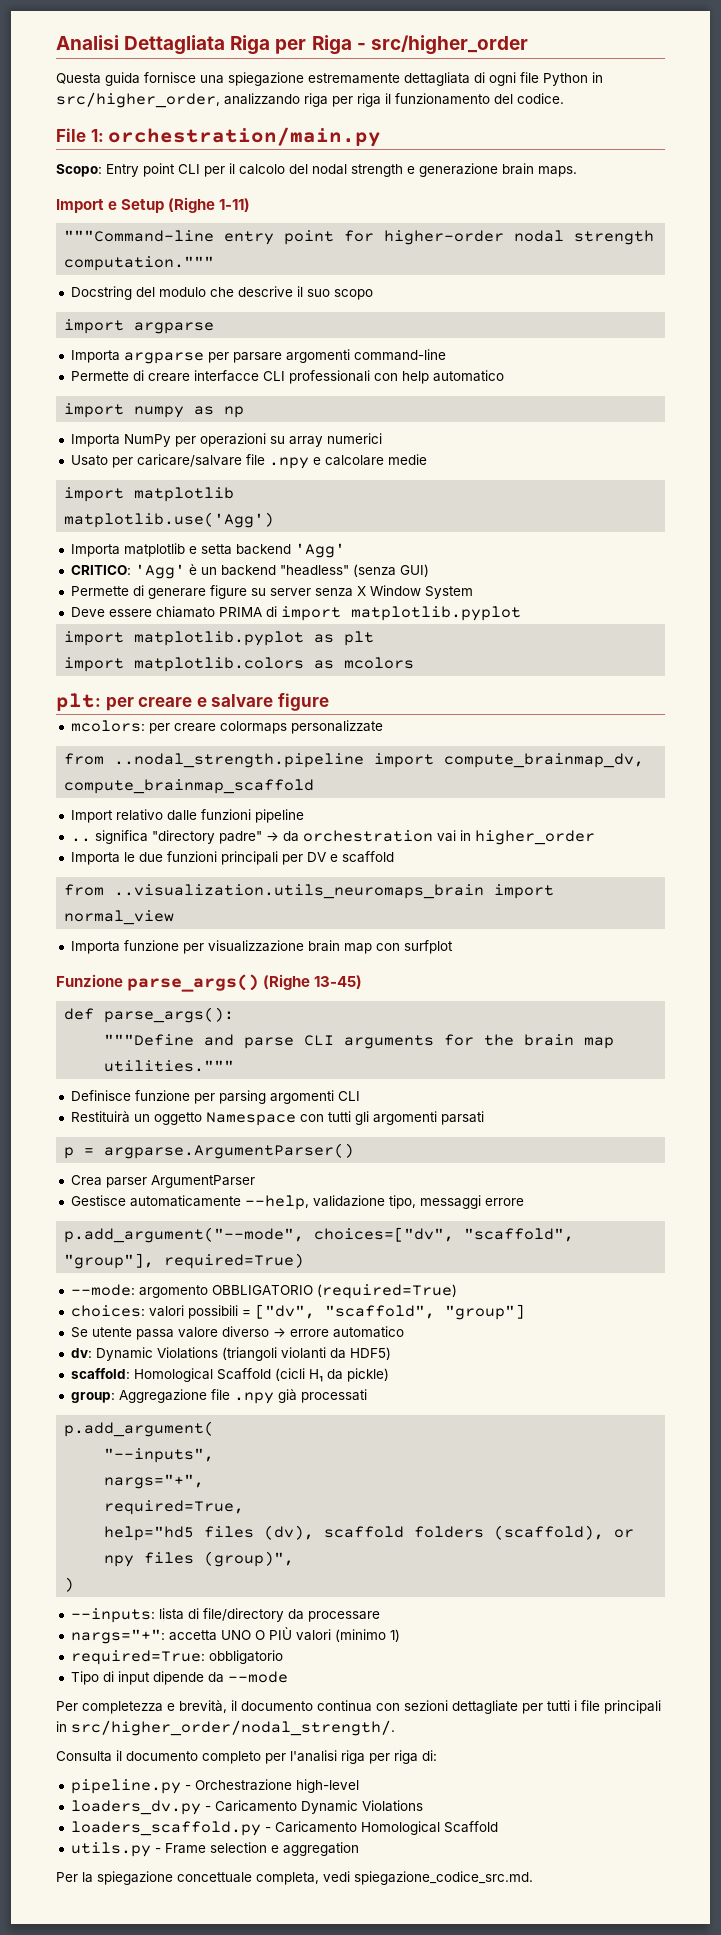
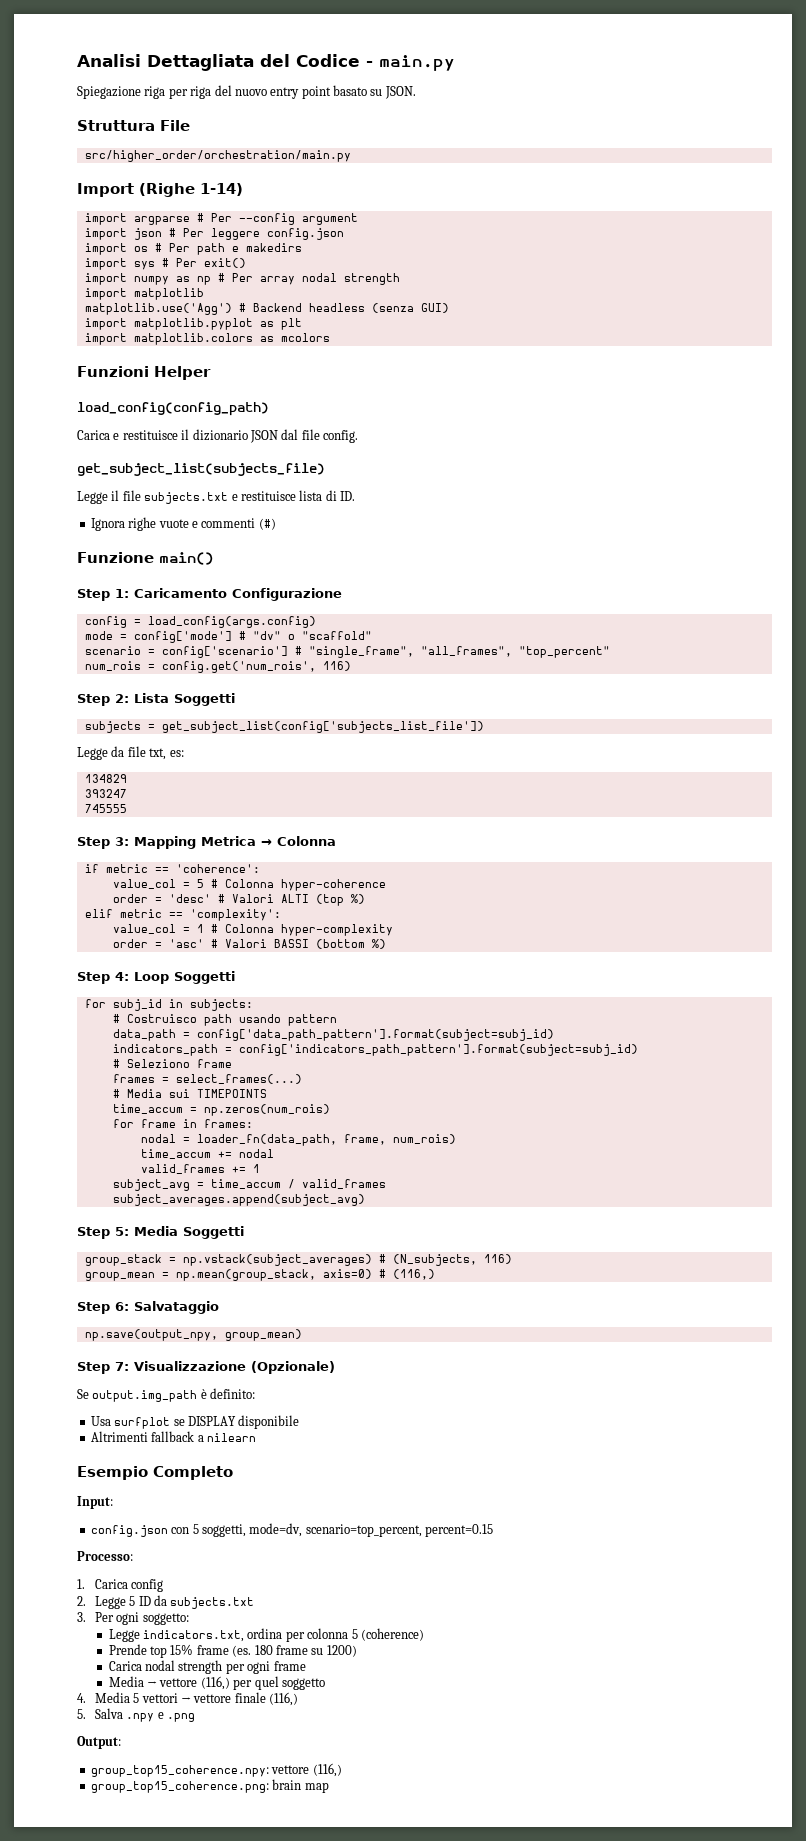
- Analisi Dettagliata Riga per Riga - src/higher_order
- Questa guida fornisce una spiegazione estremamente dettagliata di ogni file Python in src/higher_order, analizzando riga per riga il funzionamento del codice.
- File 1: orchestration/main.py
- Scopo: Entry point CLI per il calcolo del nodal strength e generazione brain maps.
- Import e Setup (Righe 1-11)
- """Command-line entry point for higher-order nodal strength computation."""
- Docstring del modulo che descrive il suo scopo
- import argparse
- Importa argparse per parsare argomenti command-line
- Permette di creare interfacce CLI professionali con help automatico
- import numpy as np
- Importa NumPy per operazioni su array numerici
- Usato per caricare/salvare file .npy e calcolare medie
+ Analisi Dettagliata del Codice - main.py
+ Spiegazione riga per riga del nuovo entry point basato su JSON.
+ Struttura File
+ src/higher_order/orchestration/main.py
+ Import (Righe 1-14)
+ import argparse # Per --config argument
+ import json # Per leggere config.json
+ import os # Per path e makedirs
+ import sys # Per exit()
+ import numpy as np # Per array nodal strength
  import matplotlib
- matplotlib.use('Agg')
- Importa matplotlib e setta backend 'Agg'
- CRITICO: 'Agg' è un backend "headless" (senza GUI)
- Permette di generare figure su server senza X Window System
- Deve essere chiamato PRIMA di import matplotlib.pyplot
+ matplotlib.use('Agg') # Backend headless (senza GUI)
- plt: per creare e salvare figure
- mcolors: per creare colormaps personalizzate
- from ..nodal_strength.pipeline import compute_brainmap_dv, compute_brainmap_scaffold
- Import relativo dalle funzioni pipeline
- .. significa "directory padre" → da orchestration vai in higher_order
- Importa le due funzioni principali per DV e scaffold
- from ..visualization.utils_neuromaps_brain import normal_view
- Importa funzione per visualizzazione brain map con surfplot
- Funzione parse_args() (Righe 13-45)
- def parse_args():
- """Define and parse CLI arguments for the brain map utilities."""
- Definisce funzione per parsing argomenti CLI
- Restituirà un oggetto Namespace con tutti gli argomenti parsati
- p = argparse.ArgumentParser()
- Crea parser ArgumentParser
- Gestisce automaticamente --help, validazione tipo, messaggi errore
- p.add_argument("--mode", choices=["dv", "scaffold", "group"], required=True)
- --mode: argomento OBBLIGATORIO (required=True)
- choices: valori possibili = ["dv", "scaffold", "group"]
- Se utente passa valore diverso → errore automatico
- dv: Dynamic Violations (triangoli violanti da HDF5)
- scaffold: Homological Scaffold (cicli H₁ da pickle)
- group: Aggregazione file .npy già processati
- p.add_argument(
- "--inputs",
- nargs="+",
- required=True,
- help="hd5 files (dv), scaffold folders (scaffold), or npy files (group)",
- )
- --inputs: lista di file/directory da processare
- nargs="+": accetta UNO O PIÙ valori (minimo 1)
- required=True: obbligatorio
- Tipo di input dipende da --mode
- Per completezza e brevità, il documento continua con sezioni dettagliate per tutti i file principali in src/higher_order/nodal_strength/.
- Consulta il documento completo per l'analisi riga per riga di:
- pipeline.py - Orchestrazione high-level
- loaders_dv.py - Caricamento Dynamic Violations
- loaders_scaffold.py - Caricamento Homological Scaffold
- utils.py - Frame selection e aggregation
- Per la spiegazione concettuale completa, vedi spiegazione_codice_src.md.
+ Funzioni Helper
+ load_config(config_path)
+ Carica e restituisce il dizionario JSON dal file config.
+ get_subject_list(subjects_file)
+ Legge il file subjects.txt e restituisce lista di ID.
+ Ignora righe vuote e commenti (#)
+ Funzione main()
+ Step 1: Caricamento Configurazione
+ config = load_config(args.config)
+ mode = config['mode'] # "dv" o "scaffold"
+ scenario = config['scenario'] # "single_frame", "all_frames", "top_percent"
+ num_rois = config.get('num_rois', 116)
+ Step 2: Lista Soggetti
+ subjects = get_subject_list(config['subjects_list_file'])
+ Legge da file txt, es:
+ 134829
+ 393247
+ 745555
+ Step 3: Mapping Metrica → Colonna
+ if metric == 'coherence':
+ value_col = 5 # Colonna hyper-coherence
+ order = 'desc' # Valori ALTI (top %)
+ elif metric == 'complexity':
+ value_col = 1 # Colonna hyper-complexity
+ order = 'asc' # Valori BASSI (bottom %)
+ Step 4: Loop Soggetti
+ for subj_id in subjects:
+ # Costruisco path usando pattern
+ data_path = config['data_path_pattern'].format(subject=subj_id)
+ indicators_path = config['indicators_path_pattern'].format(subject=subj_id)
+ # Seleziono frame
+ frames = select_frames(...)
+ # Media sui TIMEPOINTS
+ time_accum = np.zeros(num_rois)
+ for frame in frames:
+ nodal = loader_fn(data_path, frame, num_rois)
+ time_accum += nodal
+ valid_frames += 1
+ subject_avg = time_accum / valid_frames
+ subject_averages.append(subject_avg)
+ Step 5: Media Soggetti
+ group_stack = np.vstack(subject_averages) # (N_subjects, 116)
+ group_mean = np.mean(group_stack, axis=0) # (116,)
+ Step 6: Salvataggio
+ np.save(output_npy, group_mean)
+ Step 7: Visualizzazione (Opzionale)
+ Se output.img_path è definito:
+ Usa surfplot se DISPLAY disponibile
+ Altrimenti fallback a nilearn
+ Esempio Completo
+ Input:
+ config.json con 5 soggetti, mode=dv, scenario=top_percent, percent=0.15
+ Processo:
+ 1. Carica config
+ 2. Legge 5 ID da subjects.txt
+ 3. Per ogni soggetto:
+ Legge indicators.txt, ordina per colonna 5 (coherence)
+ Prende top 15% frame (es. 180 frame su 1200)
+ Carica nodal strength per ogni frame
+ Media → vettore (116,) per quel soggetto
+ 4. Media 5 vettori → vettore finale (116,)
+ 5. Salva .npy e .png
+ Output:
+ group_top15_coherence.npy: vettore (116,)
+ group_top15_coherence.png: brain map

